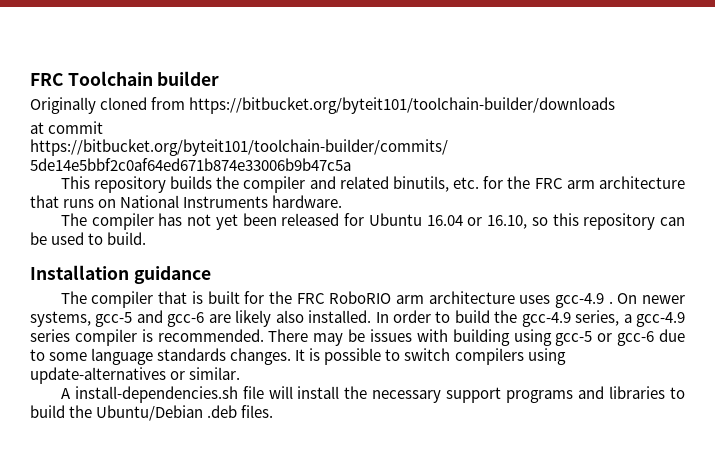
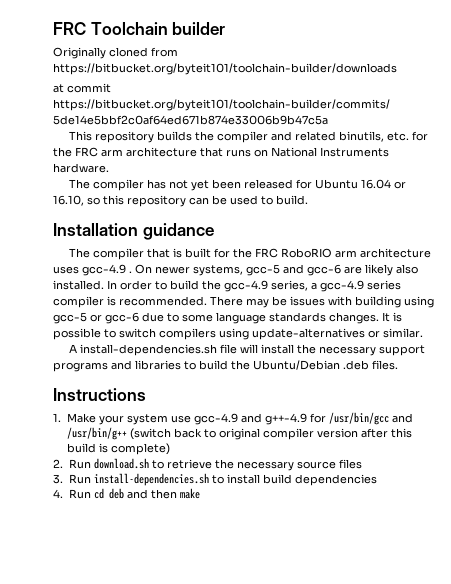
+ Instructions
+ 1. Make your system use gcc-4.9 and g++-4.9 for /usr/bin/gcc and /usr/bin/g++ (switch back to original compiler version after this build is complete)
+ 2. Run download.sh to retrieve the necessary source files
+ 3. Run install-dependencies.sh to install build dependencies
+ 4. Run cd deb and then make

